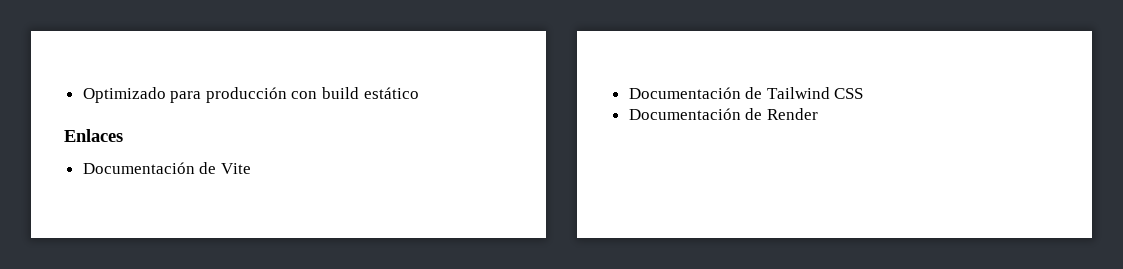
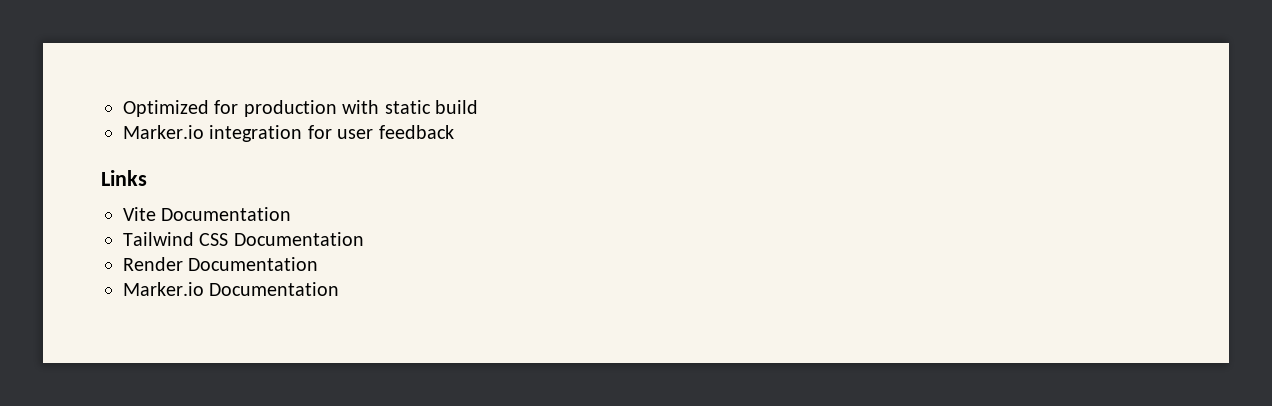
- Optimizado para producción con build estático
- Enlaces
- Documentación de Vite
- Documentación de Tailwind CSS
- Documentación de Render
+ Optimized for production with static build
+ Marker.io integration for user feedback
+ Links
+ Vite Documentation
+ Tailwind CSS Documentation
+ Render Documentation
+ Marker.io Documentation

